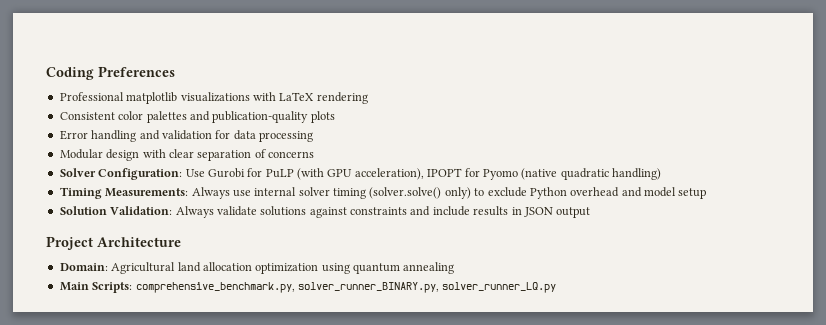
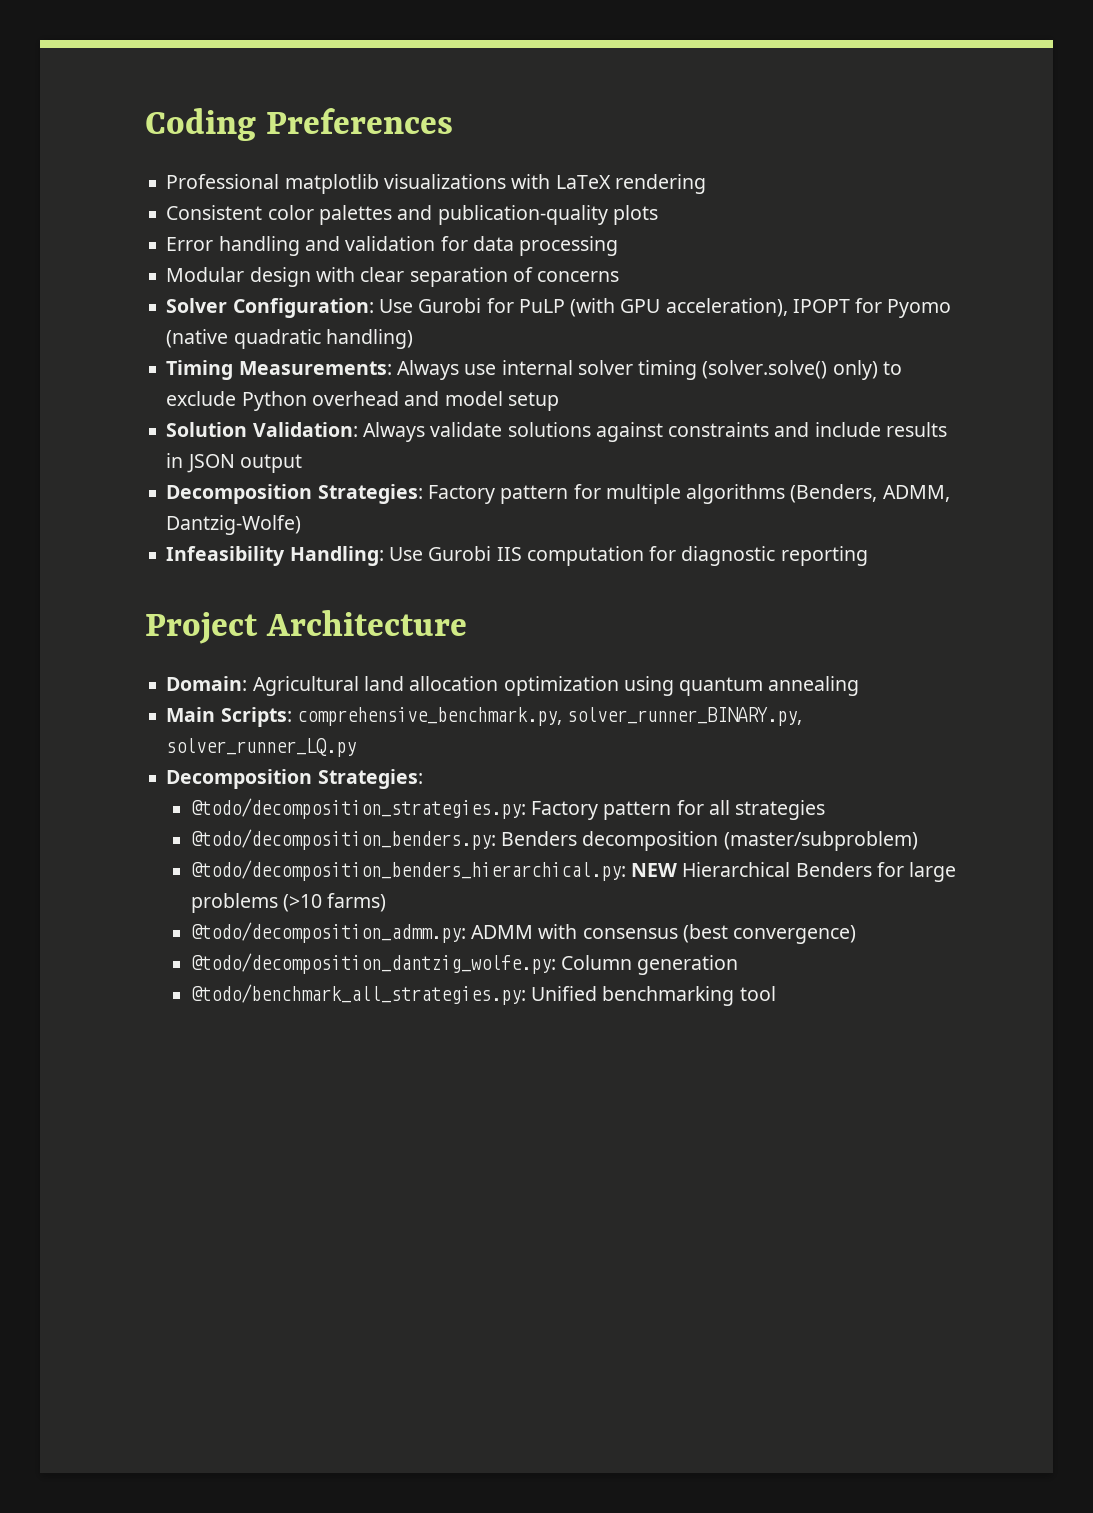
+ Decomposition Strategies: Factory pattern for multiple algorithms (Benders, ADMM, Dantzig-Wolfe)
+ Infeasibility Handling: Use Gurobi IIS computation for diagnostic reporting
  Main Scripts: comprehensive_benchmark.py, solver_runner_BINARY.py, solver_runner_LQ.py
+ Decomposition Strategies:
+ @todo/decomposition_strategies.py: Factory pattern for all strategies
+ @todo/decomposition_benders.py: Benders decomposition (master/subproblem)
+ @todo/decomposition_benders_hierarchical.py: NEW Hierarchical Benders for large problems (>10 farms)
+ @todo/decomposition_admm.py: ADMM with consensus (best convergence)
+ @todo/decomposition_dantzig_wolfe.py: Column generation
+ @todo/benchmark_all_strategies.py: Unified benchmarking tool

